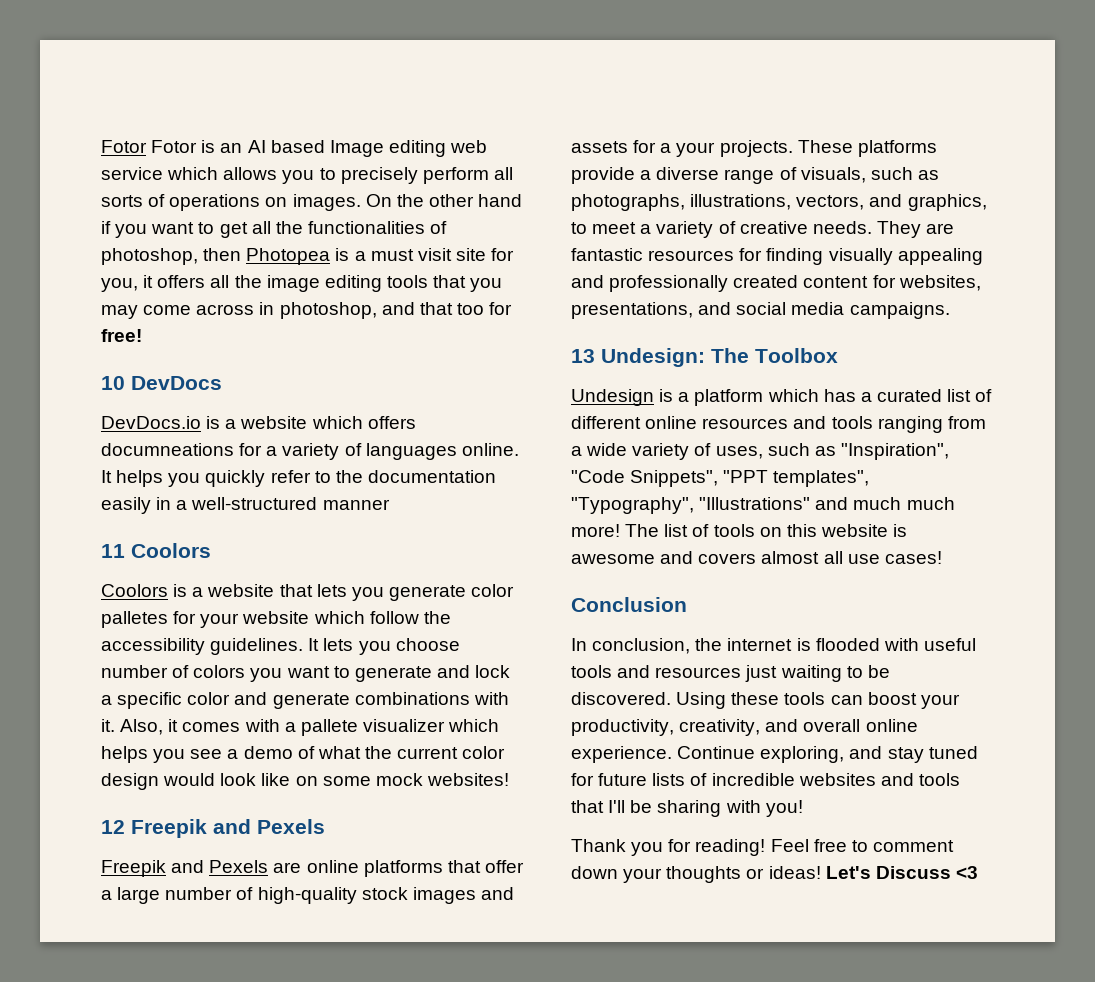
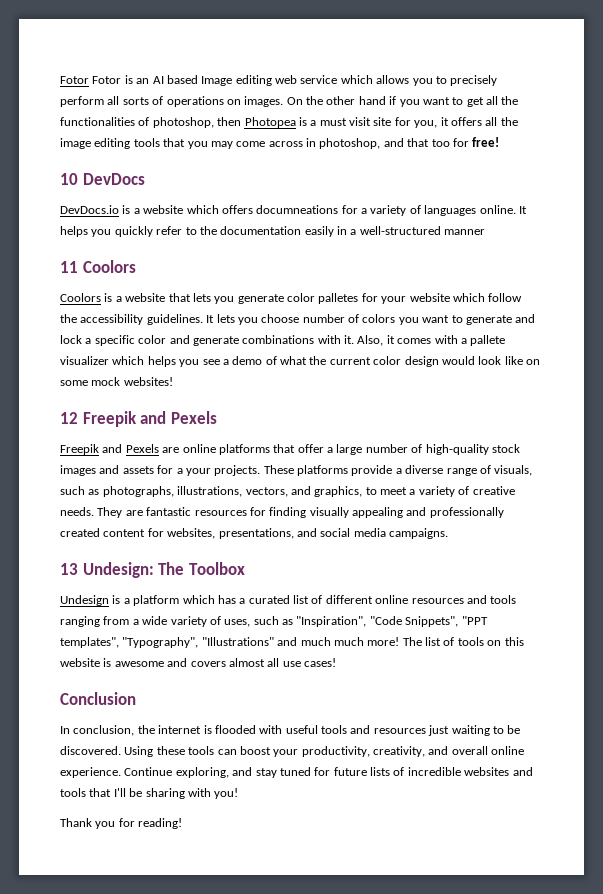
- Feel free to comment down your thoughts or ideas! Let's Discuss <3

